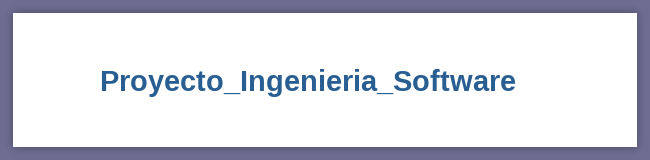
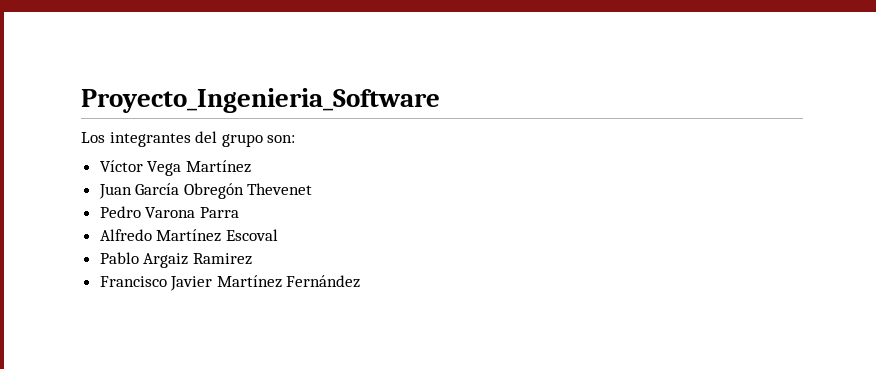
+ Los integrantes del grupo son:
+ Víctor Vega Martínez
+ Juan García Obregón Thevenet
+ Pedro Varona Parra
+ Alfredo Martínez Escoval
+ Pablo Argaiz Ramirez
+ Francisco Javier Martínez Fernández

